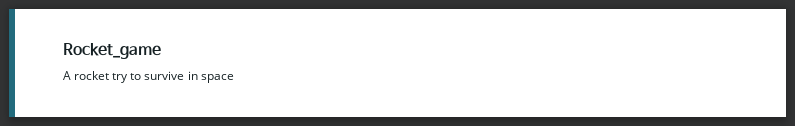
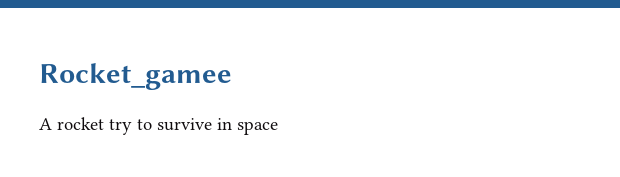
- Rocket_game
+ Rocket_gamee

